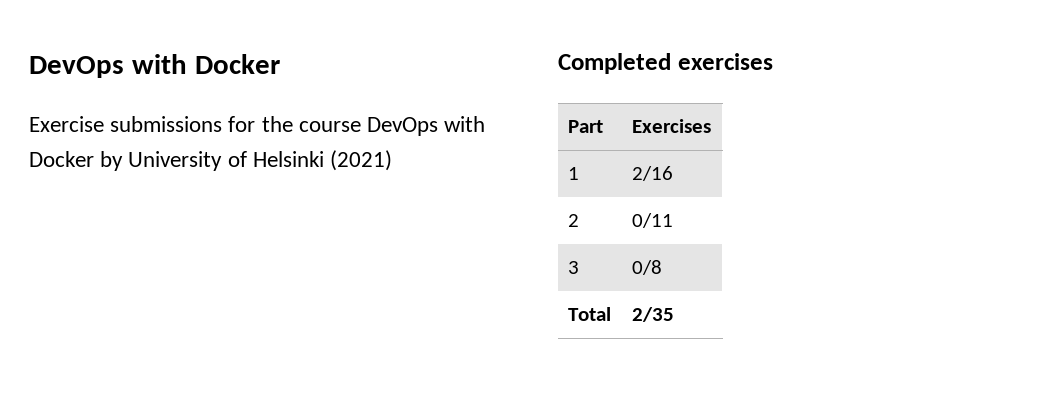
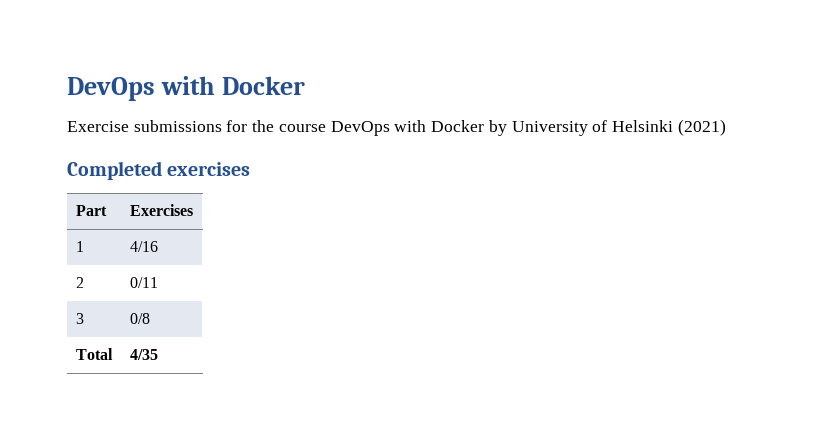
- 1 | 2/16
+ 1 | 4/16
- Total | 2/35
+ Total | 4/35

